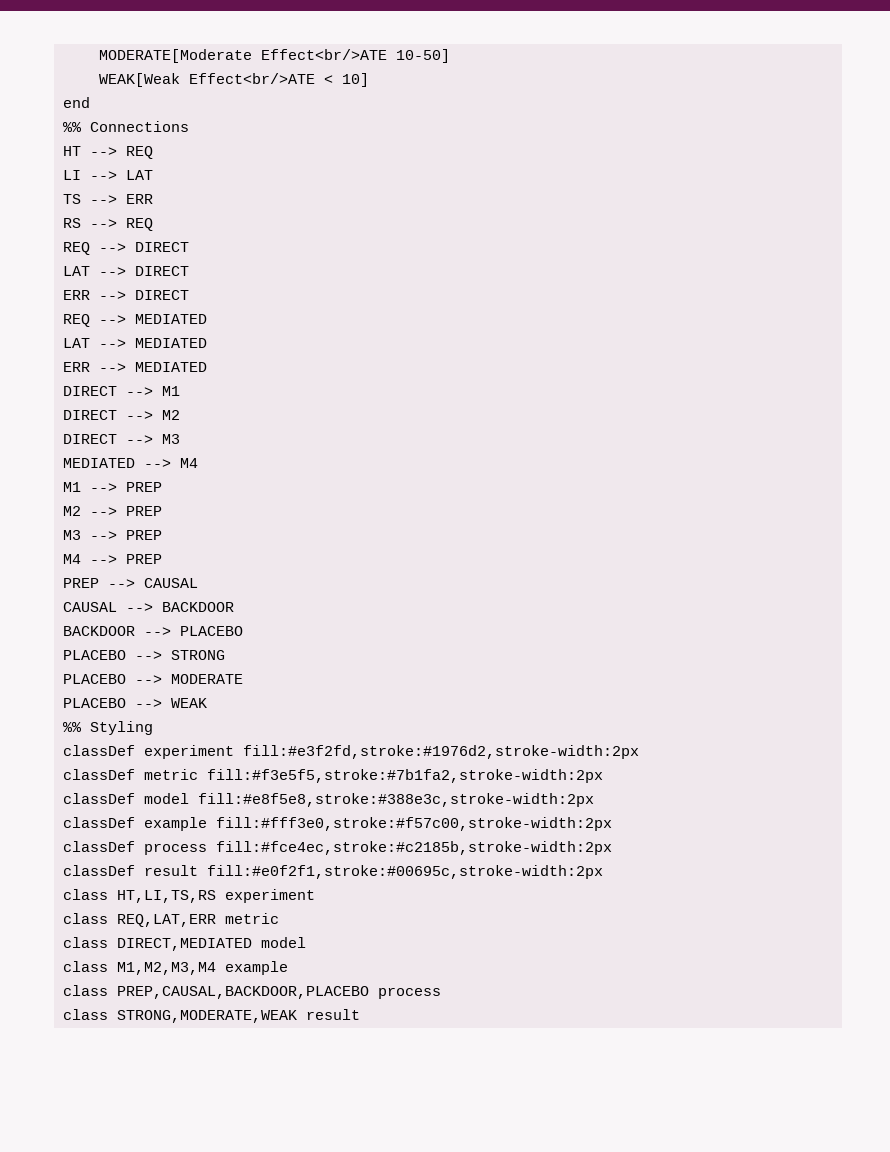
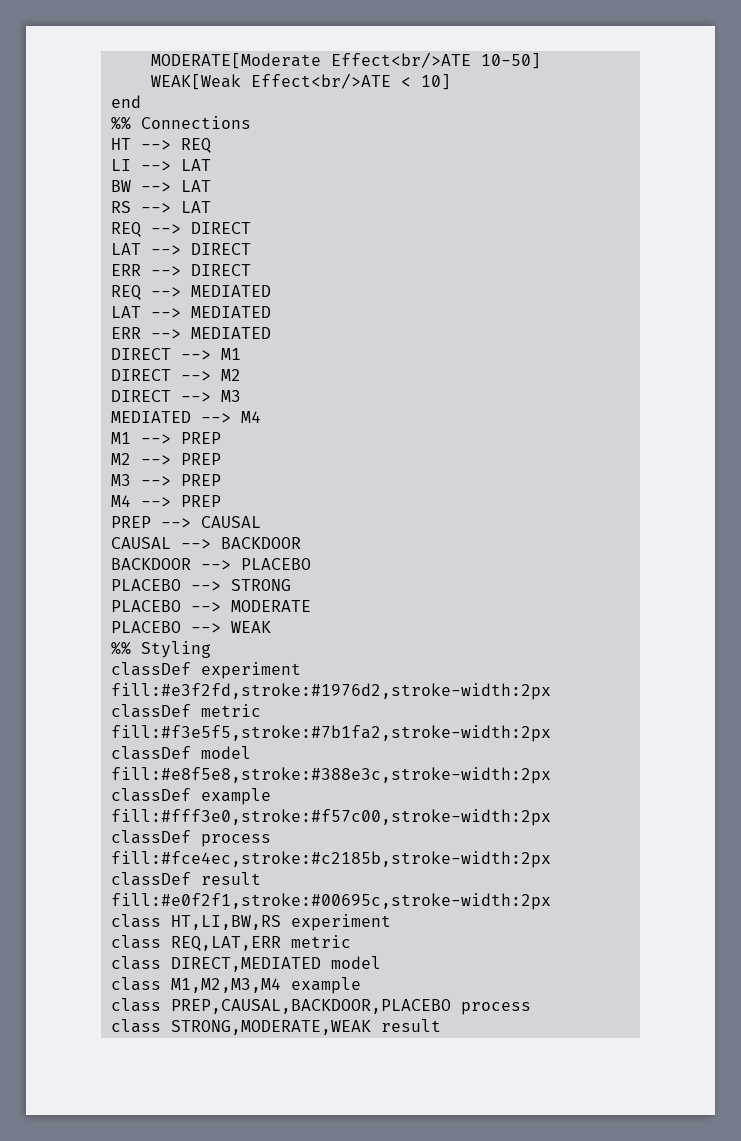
- TS --> ERR
+ BW --> LAT
- RS --> REQ
+ RS --> LAT
- class HT,LI,TS,RS experiment
+ class HT,LI,BW,RS experiment

